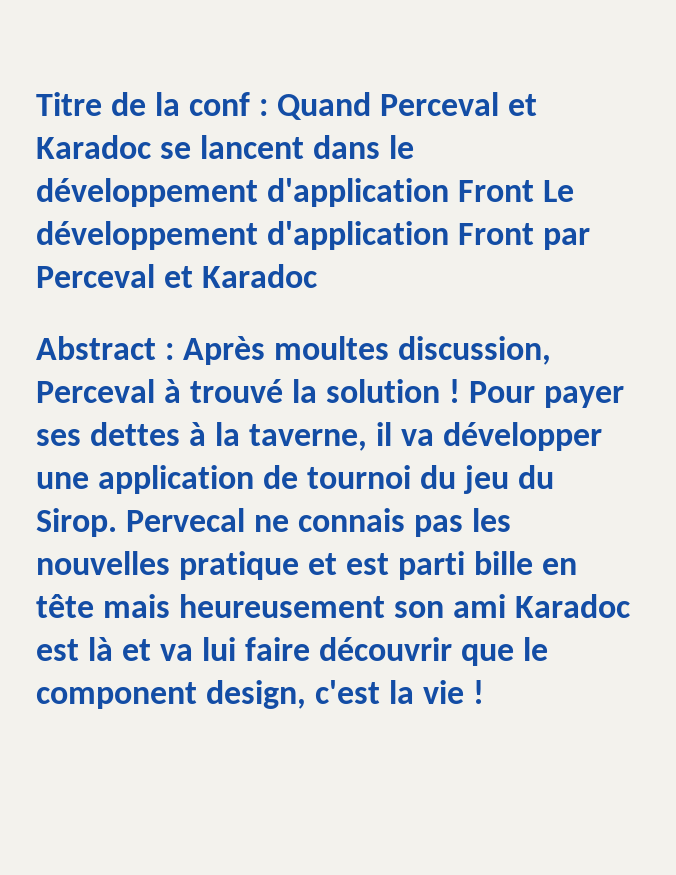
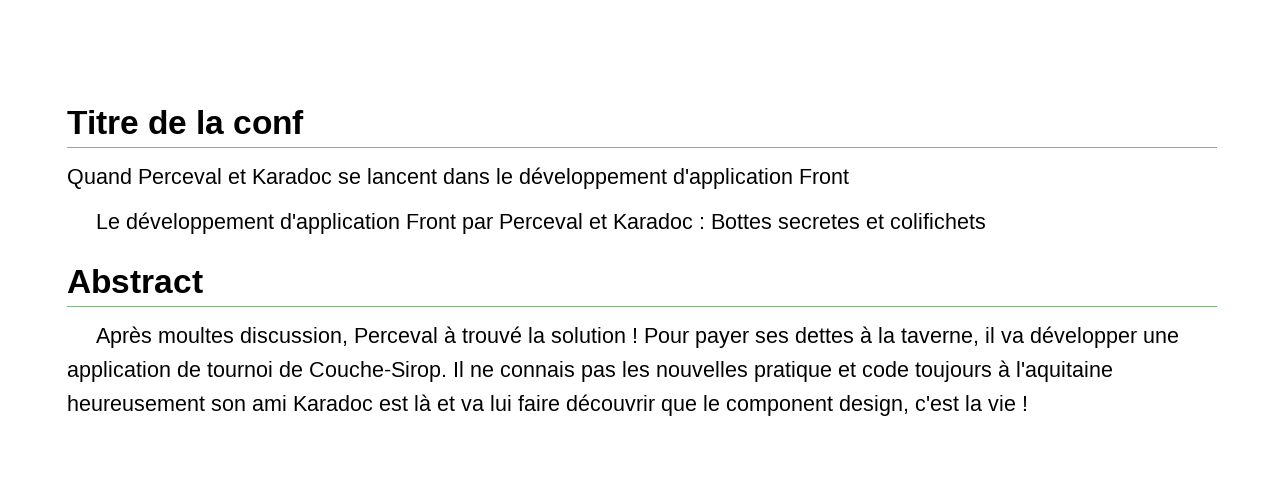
- Titre de la conf : Quand Perceval et Karadoc se lancent dans le développement d'application Front Le développement d'application Front par Perceval et Karadoc
+ Titre de la conf
+ Quand Perceval et Karadoc se lancent dans le développement d'application Front
+ Le développement d'application Front par Perceval et Karadoc : Bottes secretes et colifichets
- Abstract : Après moultes discussion, Perceval à trouvé la solution !
+ Abstract
+ Après moultes discussion, Perceval à trouvé la solution !
- Pour payer ses dettes à la taverne, il va développer une application de tournoi du jeu du Sirop. Pervecal ne connais pas les nouvelles pratique et est parti bille en tête mais heureusement son ami Karadoc est là et va lui faire découvrir que le component design, c'est la vie !
+ Pour payer ses dettes à la taverne, il va développer une application de tournoi de Couche-Sirop. Il ne connais pas les nouvelles pratique et code toujours à l'aquitaine heureusement son ami Karadoc est là et va lui faire découvrir que le component design, c'est la vie !

